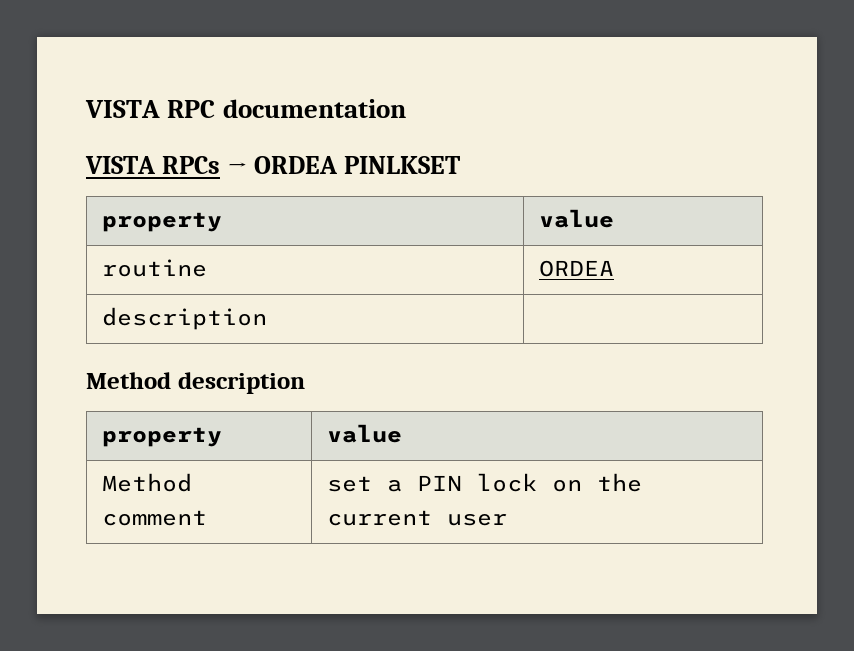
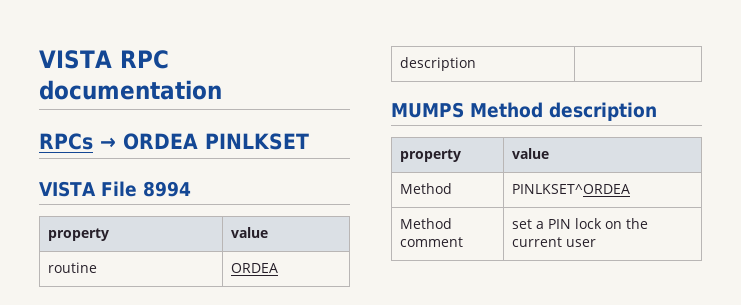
- VISTA RPCs → ORDEA PINLKSET
+ RPCs → ORDEA PINLKSET
+ VISTA File 8994
- Method description
+ MUMPS Method description
+ Method | PINLKSET^ORDEA

